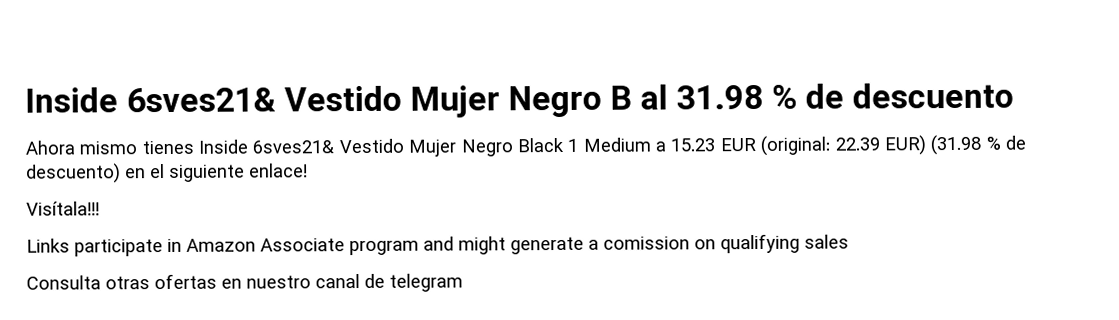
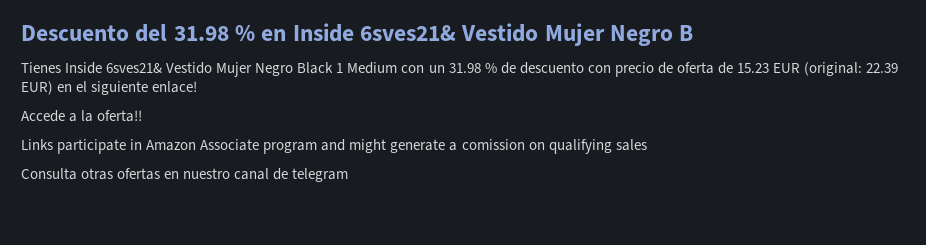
- Inside 6sves21& Vestido Mujer Negro B al 31.98 % de descuento
- Ahora mismo tienes Inside 6sves21& Vestido Mujer Negro Black 1 Medium a 15.23 EUR (original: 22.39 EUR) (31.98 % de descuento) en el siguiente enlace!
+ Descuento del 31.98 % en Inside 6sves21& Vestido Mujer Negro B
+ Tienes Inside 6sves21& Vestido Mujer Negro Black 1 Medium con un 31.98 % de descuento con precio de oferta de 15.23 EUR (original: 22.39 EUR) en el siguiente enlace!
- Visítala!!!
+ Accede a la oferta!!

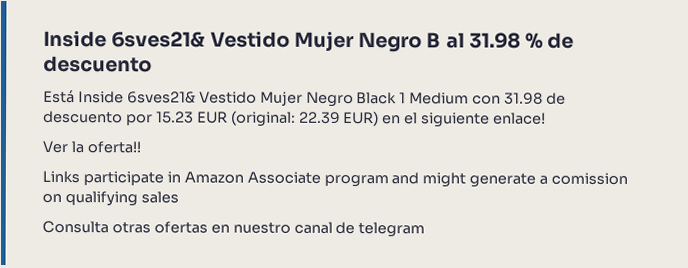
- Descuento del 31.98 % en Inside 6sves21& Vestido Mujer Negro B
- Tienes Inside 6sves21& Vestido Mujer Negro Black 1 Medium con un 31.98 % de descuento con precio de oferta de 15.23 EUR (original: 22.39 EUR) en el siguiente enlace!
+ Inside 6sves21& Vestido Mujer Negro B al 31.98 % de descuento
+ Está Inside 6sves21& Vestido Mujer Negro Black 1 Medium con 31.98 de descuento por 15.23 EUR (original: 22.39 EUR) en el siguiente enlace!
- Accede a la oferta!!
+ Ver la oferta!!

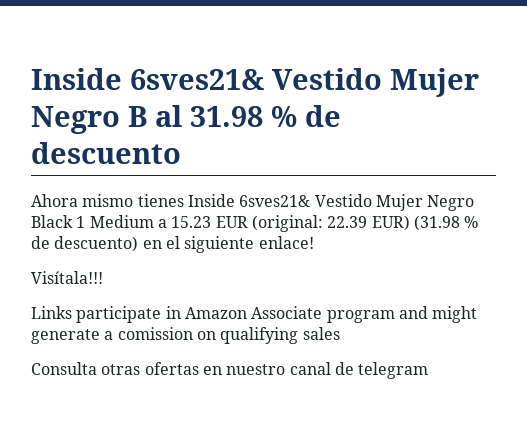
- Está Inside 6sves21& Vestido Mujer Negro Black 1 Medium con 31.98 de descuento por 15.23 EUR (original: 22.39 EUR) en el siguiente enlace!
+ Ahora mismo tienes Inside 6sves21& Vestido Mujer Negro Black 1 Medium a 15.23 EUR (original: 22.39 EUR) (31.98 % de descuento) en el siguiente enlace!
- Ver la oferta!!
+ Visítala!!!

